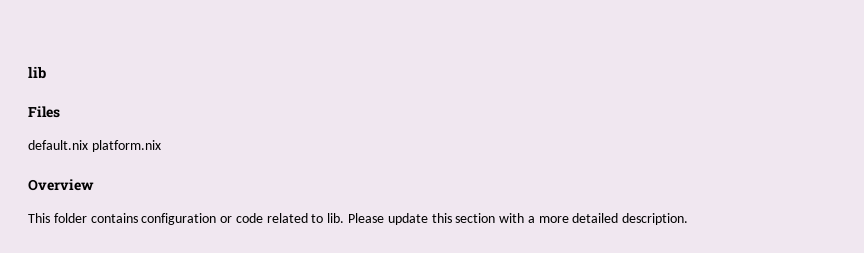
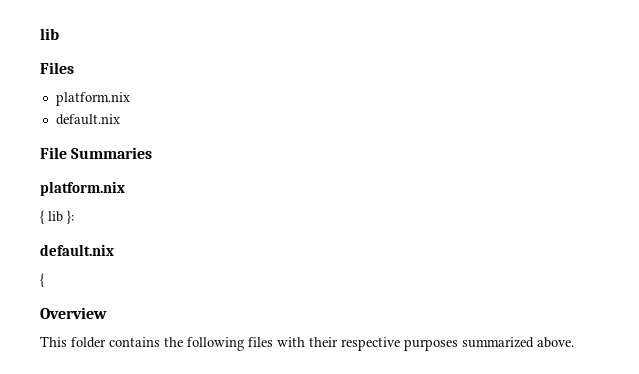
  Files
- default.nix platform.nix
+ platform.nix
+ default.nix
+ File Summaries
+ platform.nix
+ { lib }:
+ default.nix
+ {
- This folder contains configuration or code related to lib. Please update this section with a more detailed description.
+ This folder contains the following files with their respective purposes summarized above.

